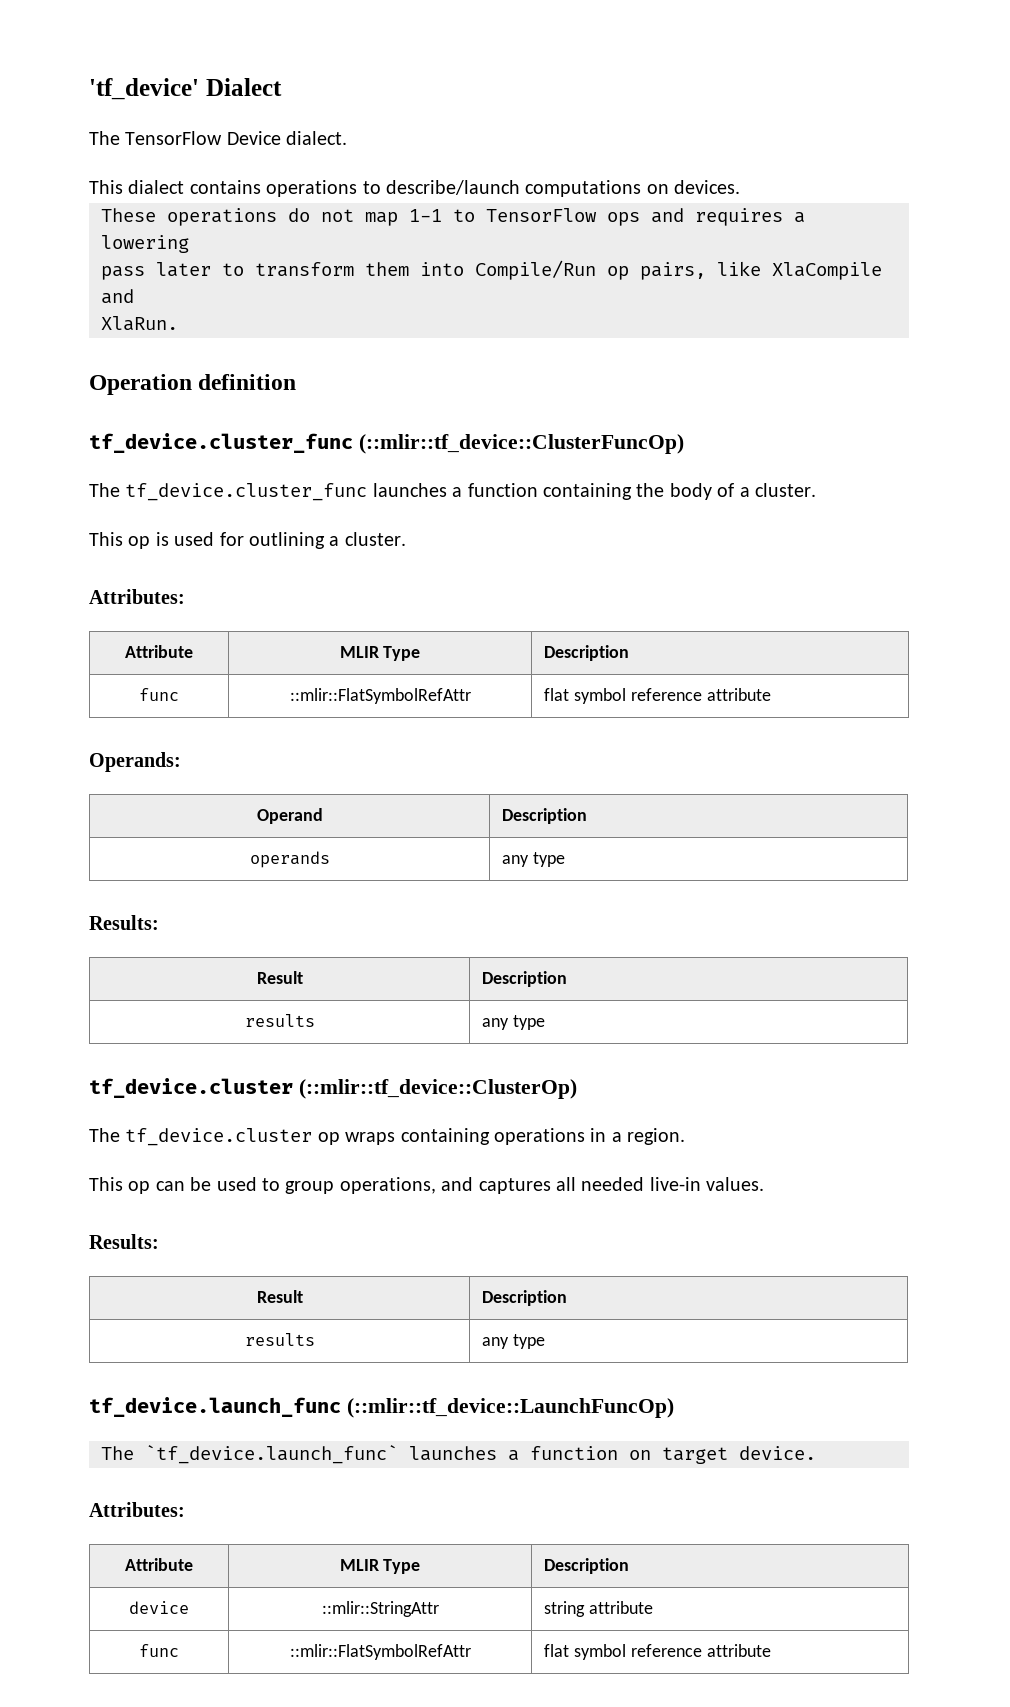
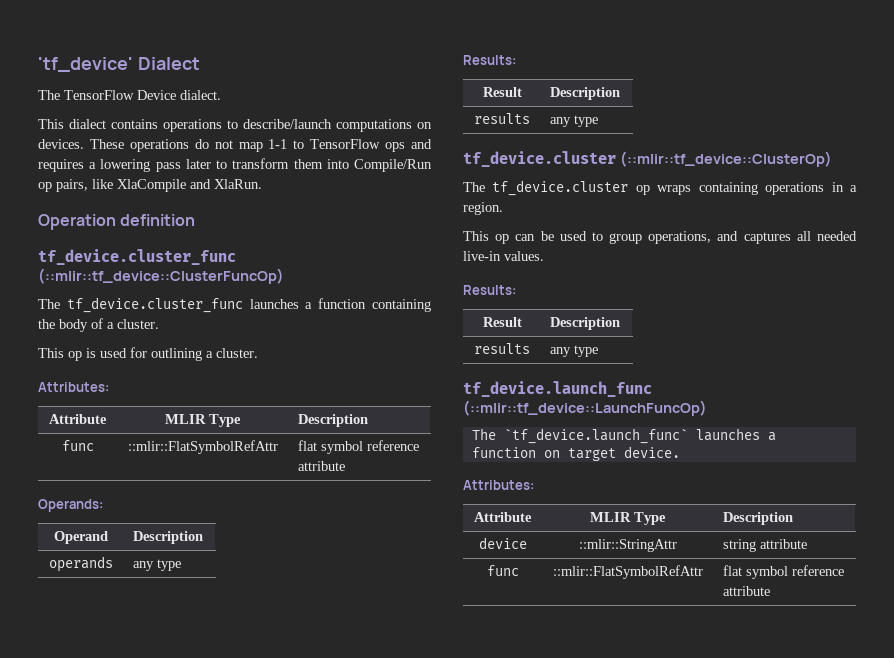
- This dialect contains operations to describe/launch computations on devices.
- These operations do not map 1-1 to TensorFlow ops and requires a lowering
- pass later to transform them into Compile/Run op pairs, like XlaCompile and
- XlaRun.
+ This dialect contains operations to describe/launch computations on devices. These operations do not map 1-1 to TensorFlow ops and requires a lowering pass later to transform them into Compile/Run op pairs, like XlaCompile and XlaRun.

